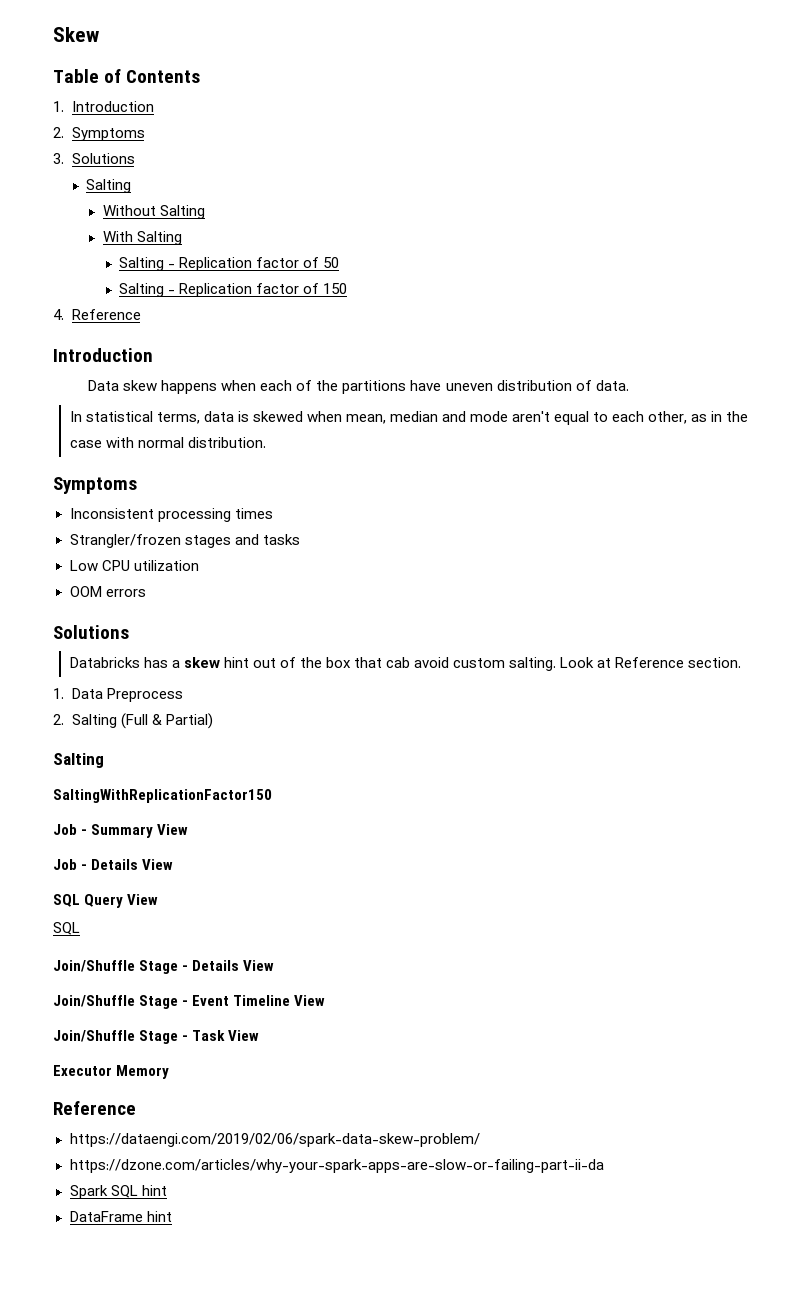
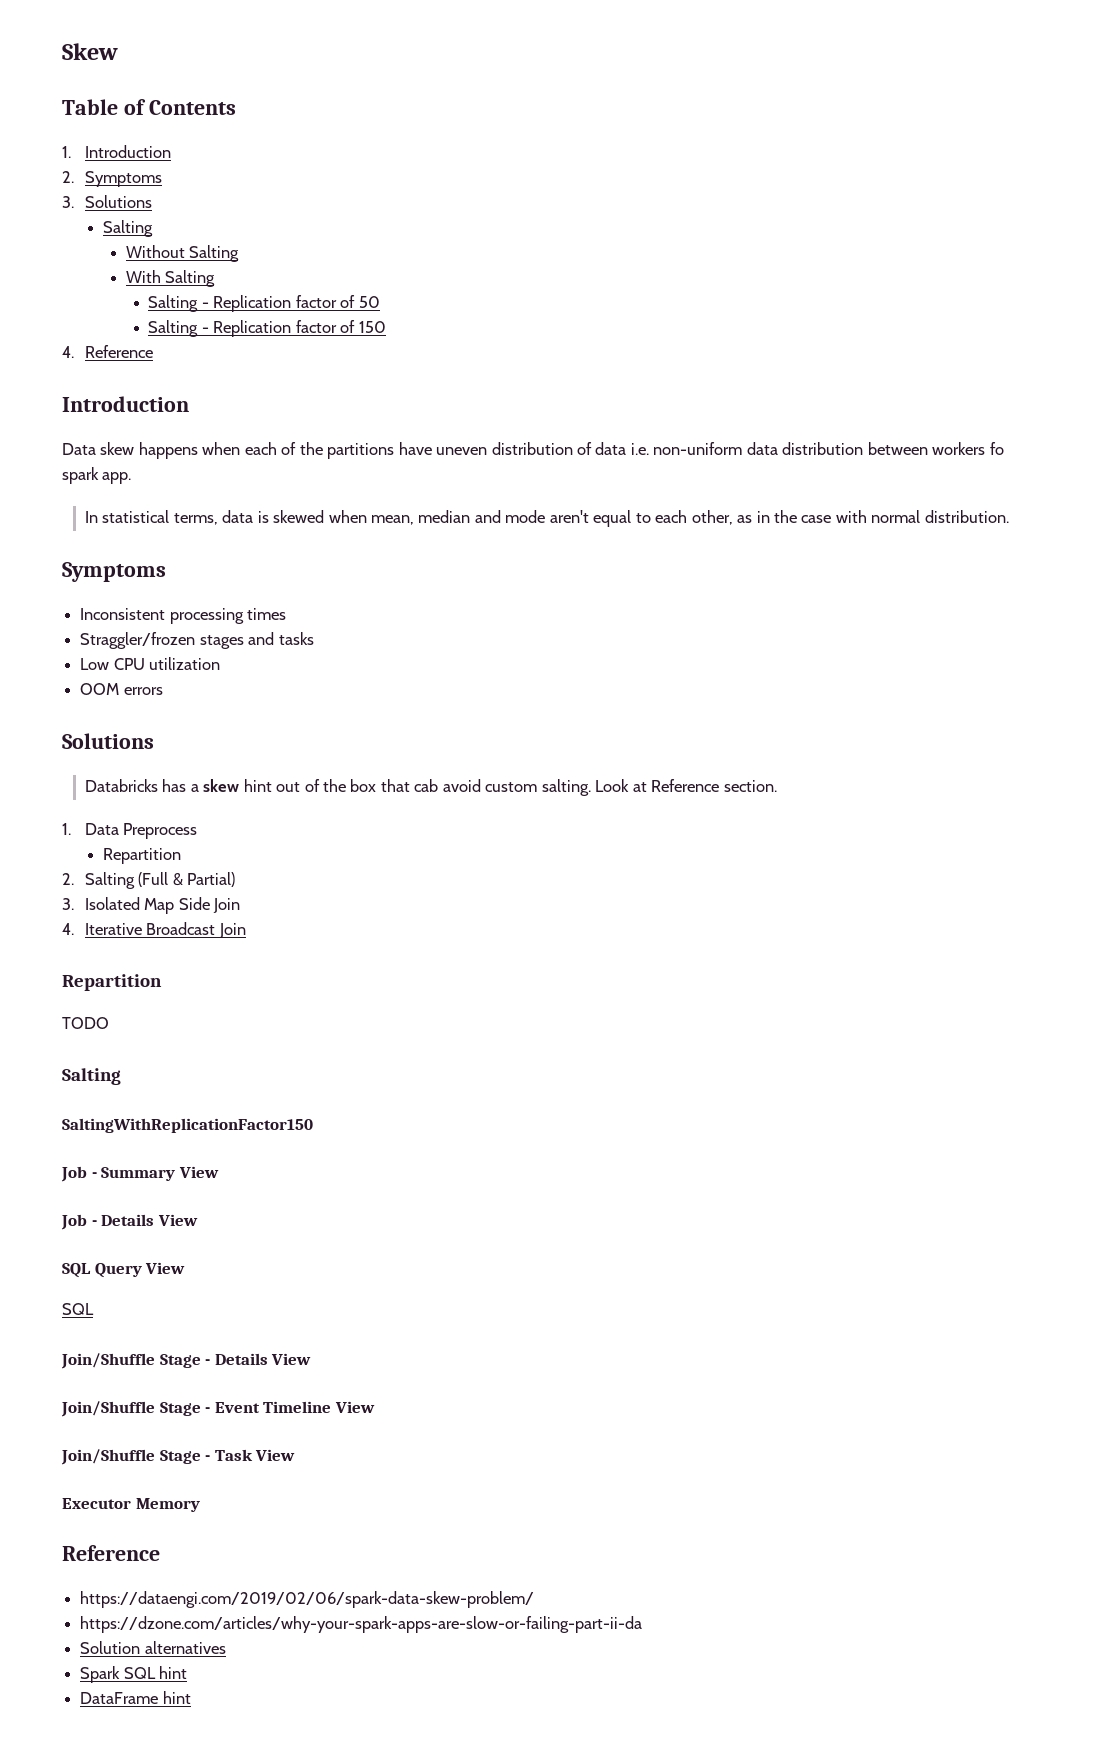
- Data skew happens when each of the partitions have uneven distribution of data.
+ Data skew happens when each of the partitions have uneven distribution of data i.e. non-uniform data distribution between workers fo spark app.
- Strangler/frozen stages and tasks
+ Straggler/frozen stages and tasks
  1. Data Preprocess
+ Repartition
+ 3. Isolated Map Side Join
+ 4. Iterative Broadcast Join
+ Repartition
+ TODO
+ Solution alternatives

